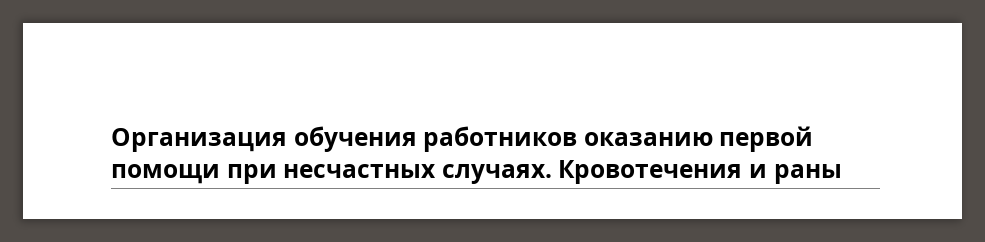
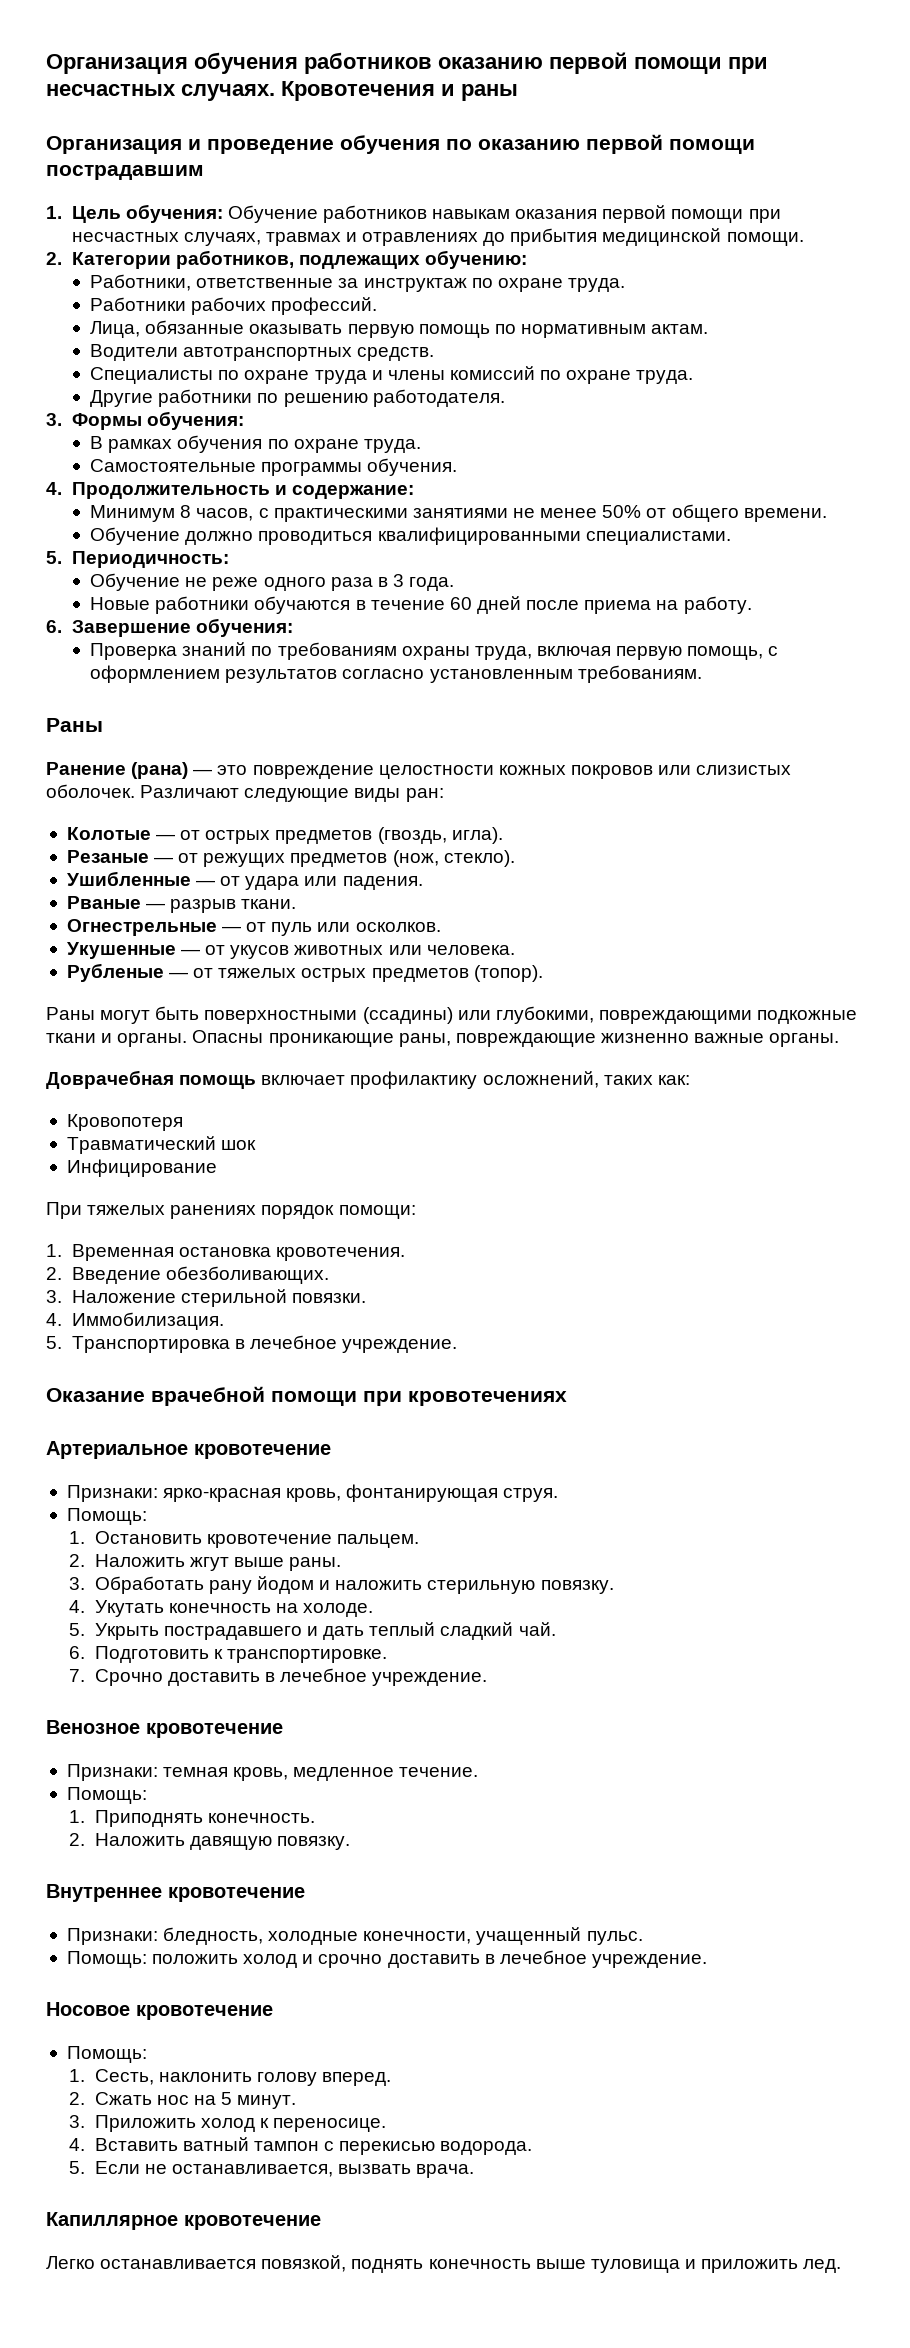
+ Организация и проведение обучения по оказанию первой помощи пострадавшим
+ 1. Цель обучения: Обучение работников навыкам оказания первой помощи при несчастных случаях, травмах и отравлениях до прибытия медицинской помощи.
+ 2. Категории работников, подлежащих обучению:
+ Работники, ответственные за инструктаж по охране труда.
+ Работники рабочих профессий.
+ Лица, обязанные оказывать первую помощь по нормативным актам.
+ Водители автотранспортных средств.
+ Специалисты по охране труда и члены комиссий по охране труда.
+ Другие работники по решению работодателя.
+ 3. Формы обучения:
+ В рамках обучения по охране труда.
+ Самостоятельные программы обучения.
+ 4. Продолжительность и содержание:
+ Минимум 8 часов, с практическими занятиями не менее 50% от общего времени.
+ Обучение должно проводиться квалифицированными специалистами.
+ 5. Периодичность:
+ Обучение не реже одного раза в 3 года.
+ Новые работники обучаются в течение 60 дней после приема на работу.
+ 6. Завершение обучения:
+ Проверка знаний по требованиям охраны труда, включая первую помощь, с оформлением результатов согласно установленным требованиям.
+ Раны
+ Ранение (рана) — это повреждение целостности кожных покровов или слизистых оболочек. Различают следующие виды ран:
+ Колотые — от острых предметов (гвоздь, игла).
+ Резаные — от режущих предметов (нож, стекло).
+ Ушибленные — от удара или падения.
+ Рваные — разрыв ткани.
+ Огнестрельные — от пуль или осколков.
+ Укушенные — от укусов животных или человека.
+ Рубленые — от тяжелых острых предметов (топор).
+ Раны могут быть поверхностными (ссадины) или глубокими, повреждающими подкожные ткани и органы. Опасны проникающие раны, повреждающие жизненно важные органы.
+ Доврачебная помощь включает профилактику осложнений, таких как:
+ Кровопотеря
+ Травматический шок
+ Инфицирование
+ При тяжелых ранениях порядок помощи:
+ 1. Временная остановка кровотечения.
+ 2. Введение обезболивающих.
+ 3. Наложение стерильной повязки.
+ 4. Иммобилизация.
+ 5. Транспортировка в лечебное учреждение.
+ Оказание врачебной помощи при кровотечениях
+ Артериальное кровотечение
+ Признаки: ярко-красная кровь, фонтанирующая струя.
+ Помощь:
+ 1. Остановить кровотечение пальцем.
+ 2. Наложить жгут выше раны.
+ 3. Обработать рану йодом и наложить стерильную повязку.
+ 4. Укутать конечность на холоде.
+ 5. Укрыть пострадавшего и дать теплый сладкий чай.
+ 6. Подготовить к транспортировке.
+ 7. Срочно доставить в лечебное учреждение.
+ Венозное кровотечение
+ Признаки: темная кровь, медленное течение.
+ Помощь:
+ 1. Приподнять конечность.
+ 2. Наложить давящую повязку.
+ Внутреннее кровотечение
+ Признаки: бледность, холодные конечности, учащенный пульс.
+ Помощь: положить холод и срочно доставить в лечебное учреждение.
+ Носовое кровотечение
+ Помощь:
+ 1. Сесть, наклонить голову вперед.
+ 2. Сжать нос на 5 минут.
+ 3. Приложить холод к переносице.
+ 4. Вставить ватный тампон с перекисью водорода.
+ 5. Если не останавливается, вызвать врача.
+ Капиллярное кровотечение
+ Легко останавливается повязкой, поднять конечность выше туловища и приложить лед.

